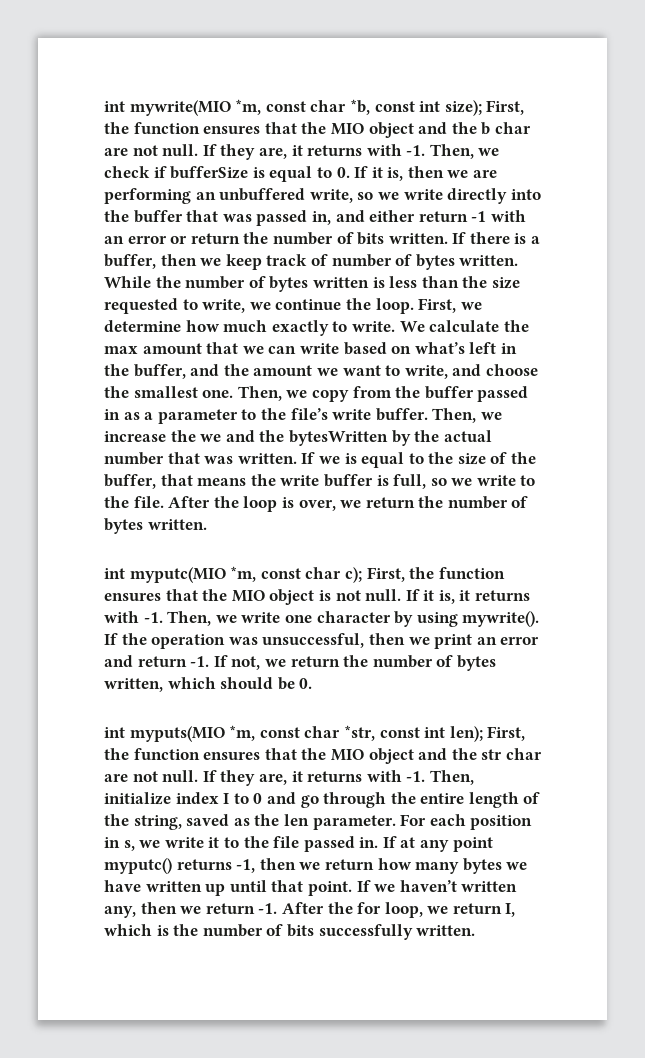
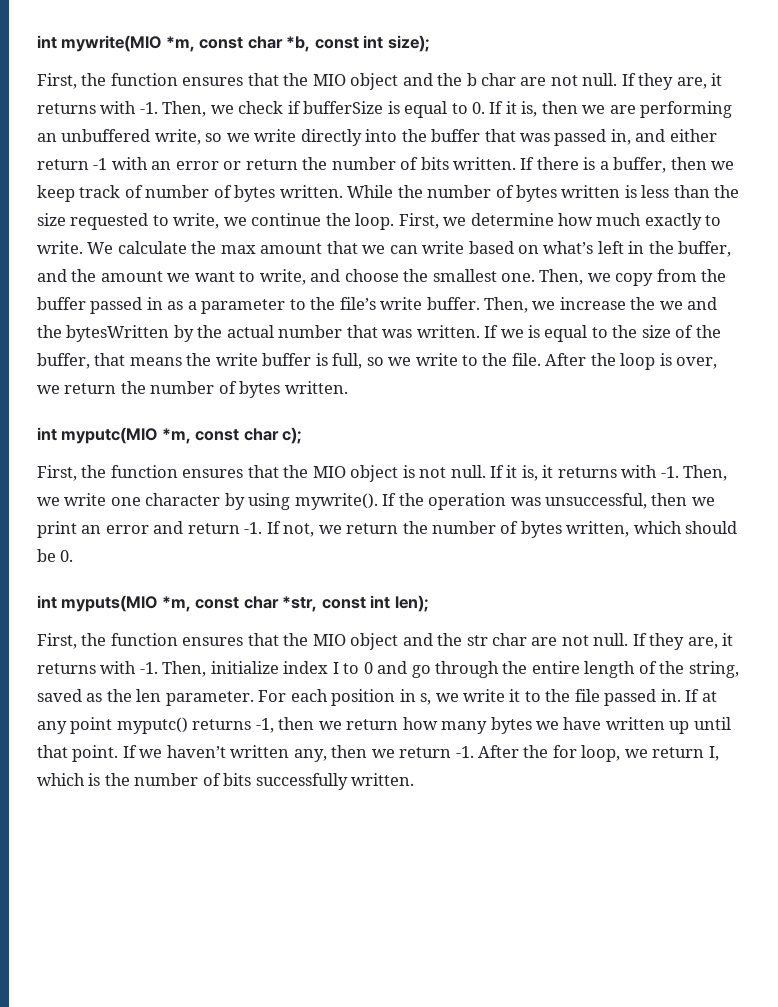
- int mywrite(MIO *m, const char *b, const int size); First, the function ensures that the MIO object and the b char are not null.
+ int mywrite(MIO *m, const char *b, const int size);
+ First, the function ensures that the MIO object and the b char are not null.
- int myputc(MIO *m, const char c); First, the function ensures that the MIO object is not null.
+ int myputc(MIO *m, const char c);
+ First, the function ensures that the MIO object is not null.
- int myputs(MIO *m, const char *str, const int len); First, the function ensures that the MIO object and the str char are not null.
+ int myputs(MIO *m, const char *str, const int len);
+ First, the function ensures that the MIO object and the str char are not null.

